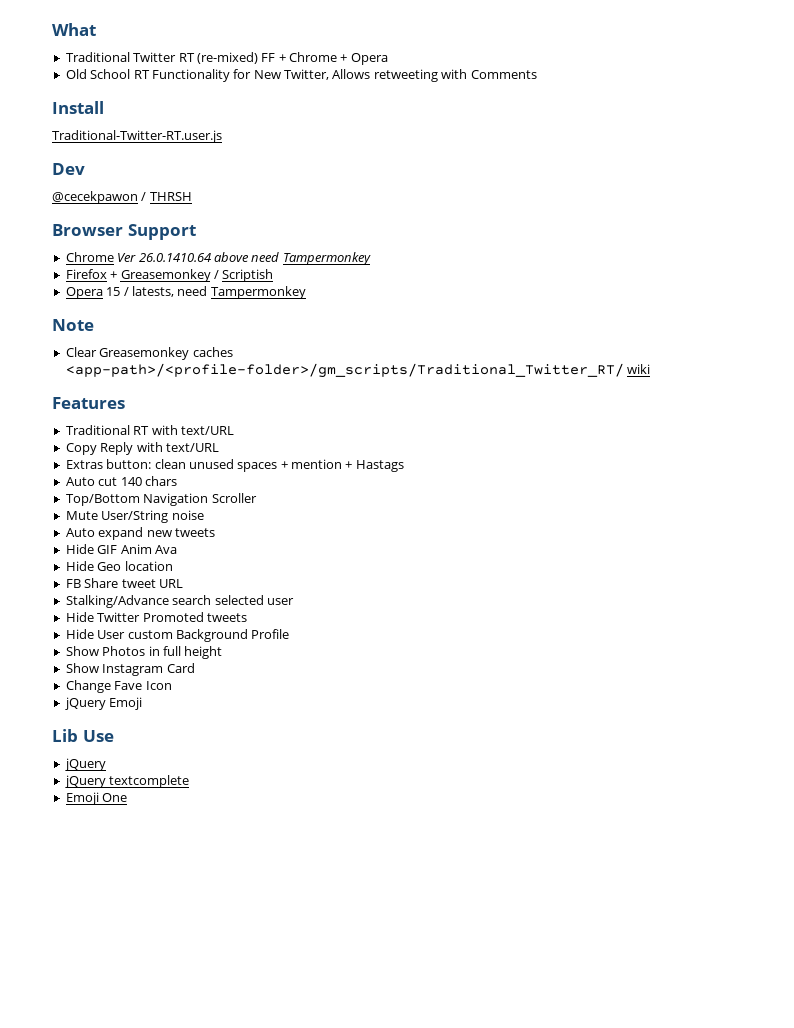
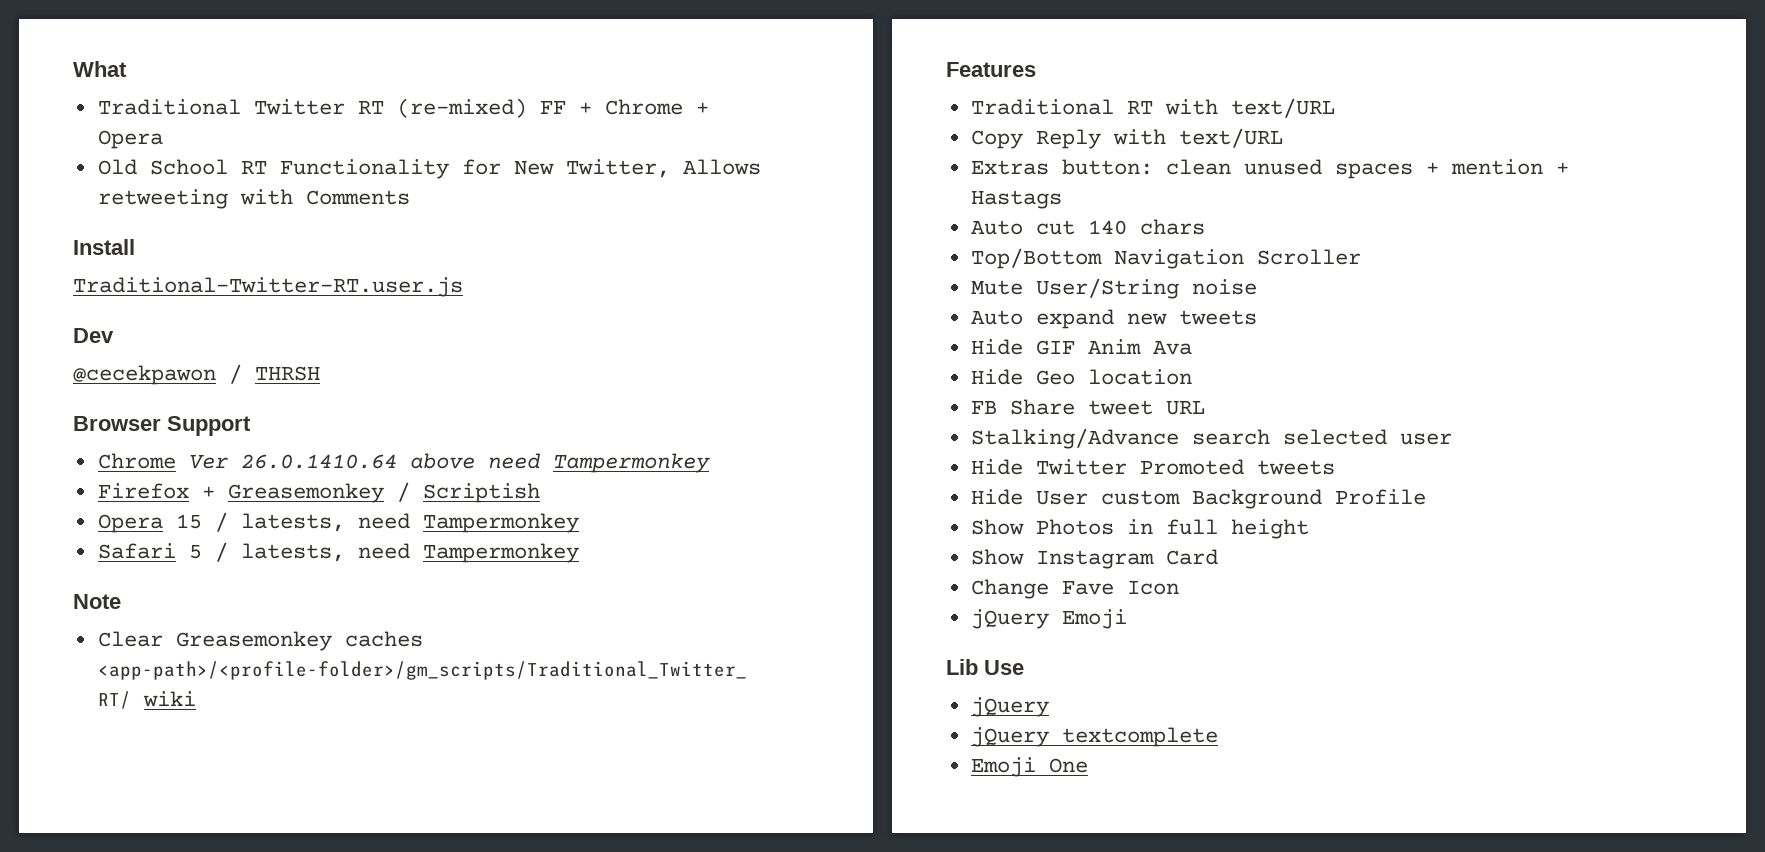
+ Safari 5 / latests, need Tampermonkey

